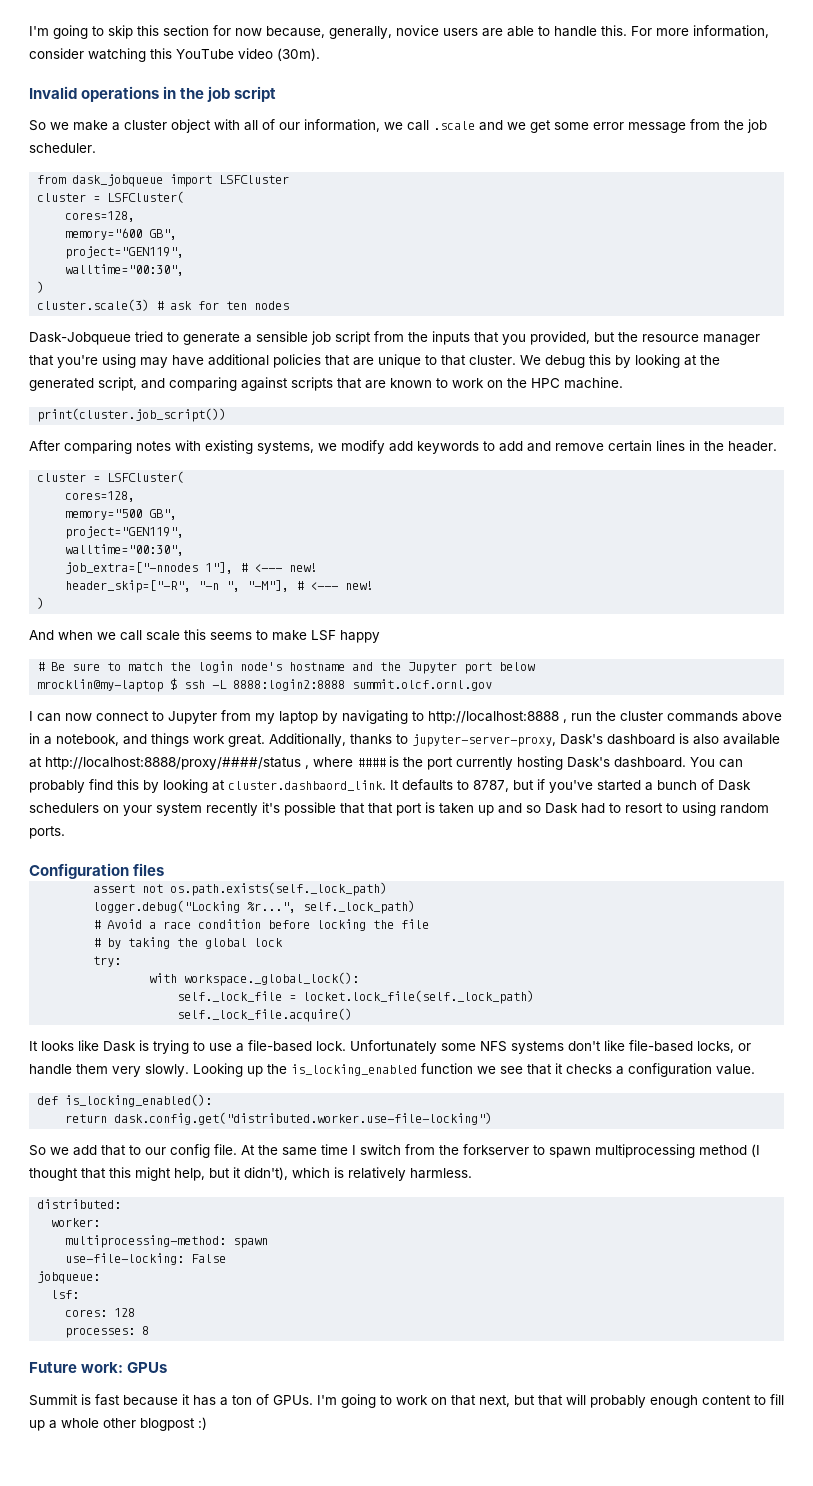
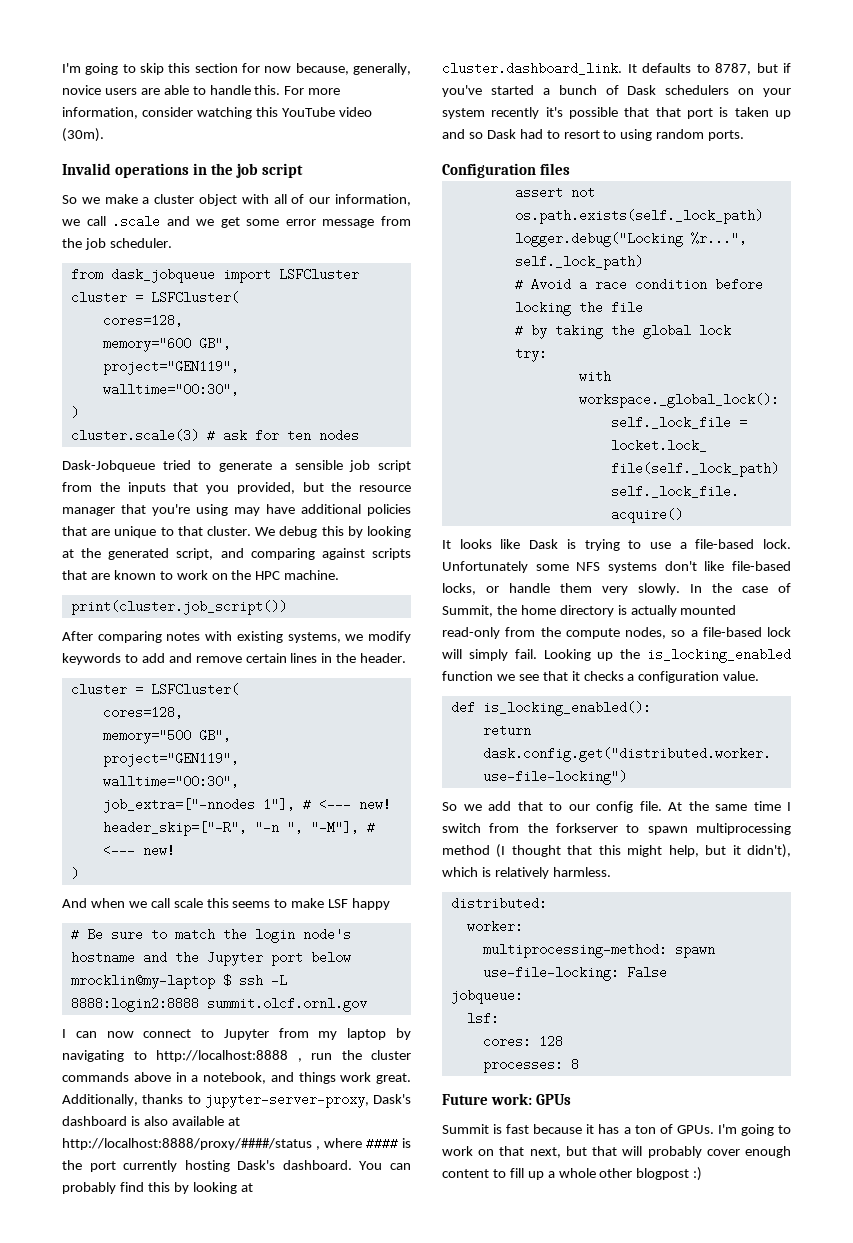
- After comparing notes with existing systems, we modify add keywords to add and remove certain lines in the header.
+ After comparing notes with existing systems, we modify keywords to add and remove certain lines in the header.
- You can probably find this by looking at cluster.dashbaord_link. It defaults to 8787, but if you've started a bunch of Dask schedulers on your system recently it's possible that that port is taken up and so Dask had to resort to using random ports.
+ You can probably find this by looking at cluster.dashboard_link. It defaults to 8787, but if you've started a bunch of Dask schedulers on your system recently it's possible that that port is taken up and so Dask had to resort to using random ports.
+ In the case of Summit, the home directory is actually mounted read-only from the compute nodes, so a file-based lock will simply fail.
- I'm going to work on that next, but that will probably enough content to fill up a whole other blogpost :)
+ I'm going to work on that next, but that will probably cover enough content to fill up a whole other blogpost :)

